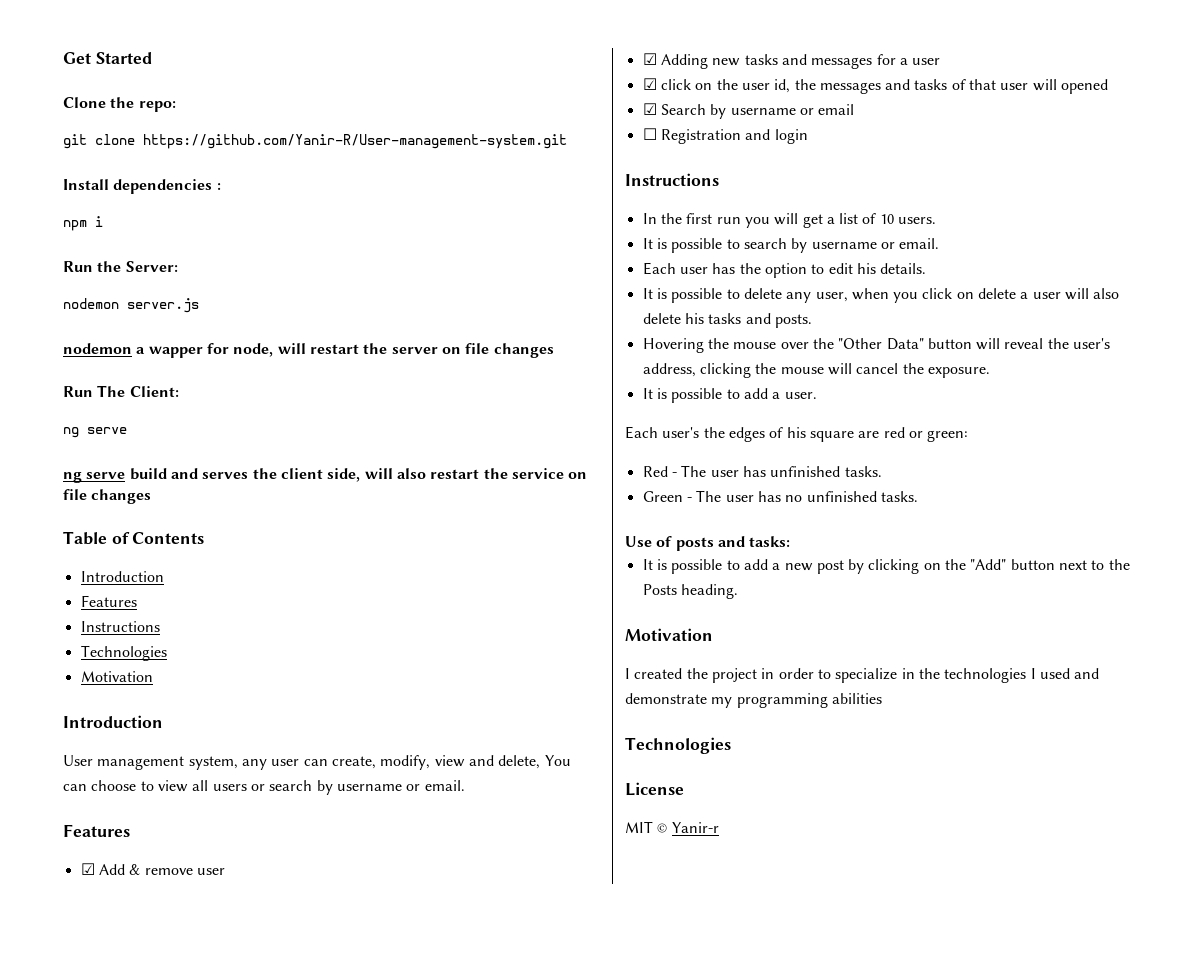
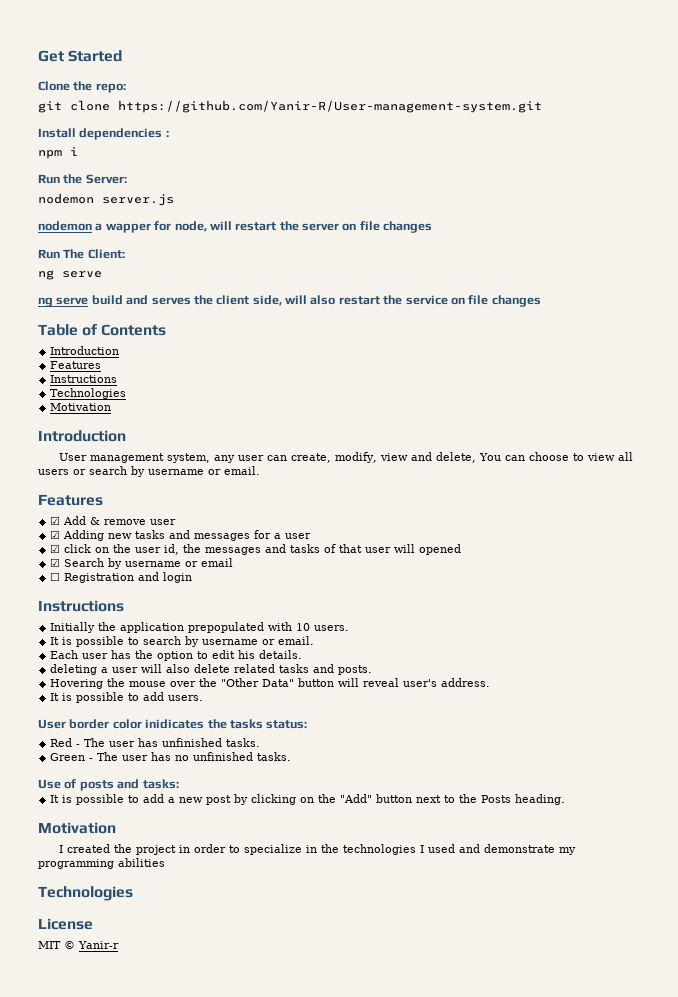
- In the first run you will get a list of 10 users.
+ Initially the application prepopulated with 10 users.
- It is possible to delete any user, when you click on delete a user will also delete his tasks and posts.
+ deleting a user will also delete related tasks and posts.
- Hovering the mouse over the "Other Data" button will reveal the user's address, clicking the mouse will cancel the exposure.
- It is possible to add a user.
- Each user's the edges of his square are red or green:
+ Hovering the mouse over the "Other Data" button will reveal user's address.
+ It is possible to add users.
+ User border color inidicates the tasks status:

